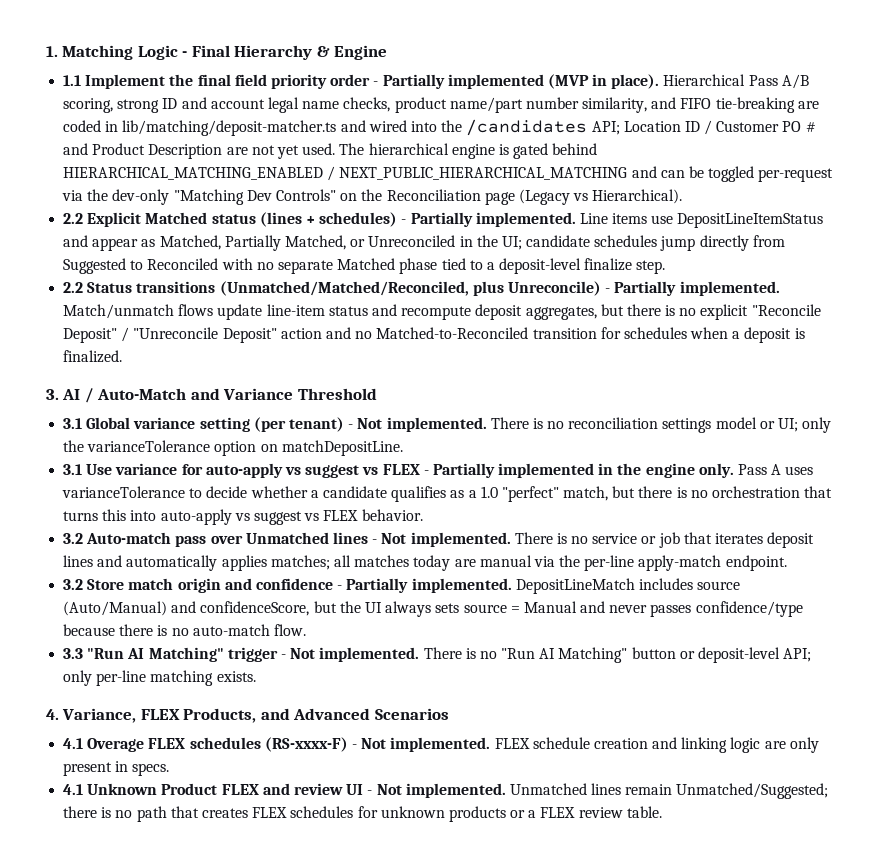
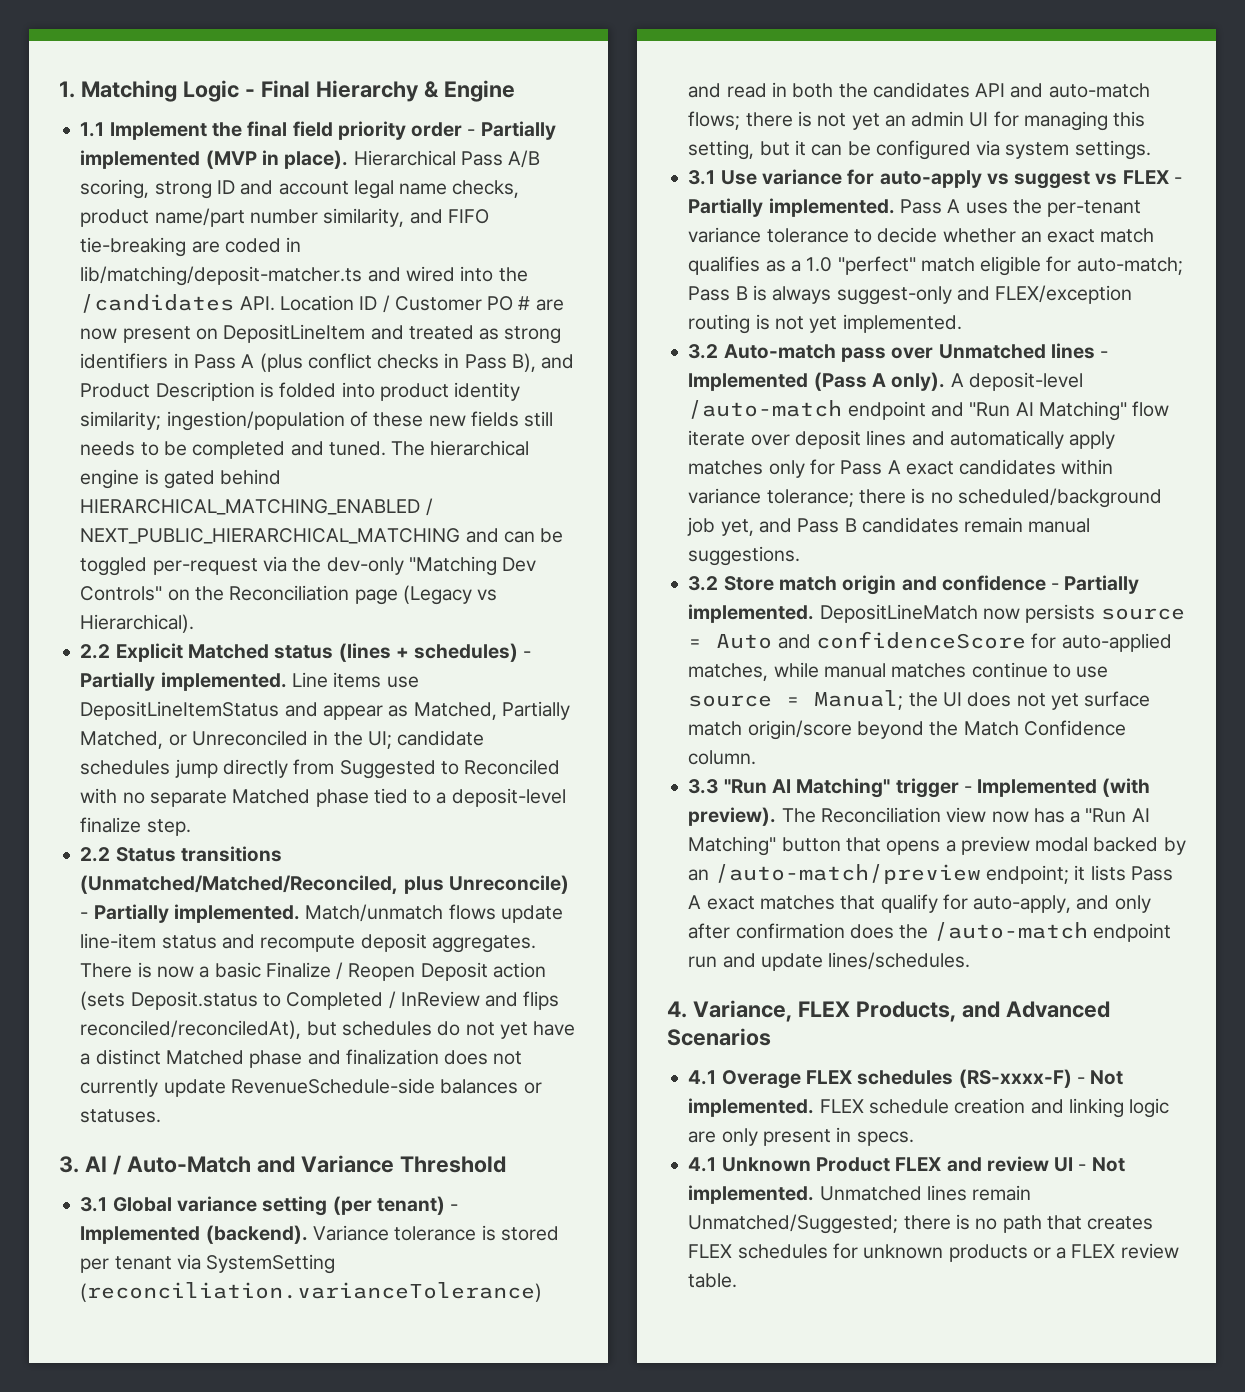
- Hierarchical Pass A/B scoring, strong ID and account legal name checks, product name/part number similarity, and FIFO tie-breaking are coded in lib/matching/deposit-matcher.ts and wired into the /candidates API; Location ID / Customer PO # and Product Description are not yet used.
+ Hierarchical Pass A/B scoring, strong ID and account legal name checks, product name/part number similarity, and FIFO tie-breaking are coded in lib/matching/deposit-matcher.ts and wired into the /candidates API. Location ID / Customer PO # are now present on DepositLineItem and treated as strong identifiers in Pass A (plus conflict checks in Pass B), and Product Description is folded into product identity similarity; ingestion/population of these new fields still needs to be completed and tuned.
- Match/unmatch flows update line-item status and recompute deposit aggregates, but there is no explicit "Reconcile Deposit" / "Unreconcile Deposit" action and no Matched-to-Reconciled transition for schedules when a deposit is finalized.
+ Match/unmatch flows update line-item status and recompute deposit aggregates. There is now a basic Finalize / Reopen Deposit action (sets Deposit.status to Completed / InReview and flips reconciled/reconciledAt), but schedules do not yet have a distinct Matched phase and finalization does not currently update RevenueSchedule-side balances or statuses.
- 3.1 Global variance setting (per tenant) - Not implemented. There is no reconciliation settings model or UI; only the varianceTolerance option on matchDepositLine.
+ 3.1 Global variance setting (per tenant) - Implemented (backend). Variance tolerance is stored per tenant via SystemSetting (reconciliation.varianceTolerance) and read in both the candidates API and auto-match flows; there is not yet an admin UI for managing this setting, but it can be configured via system settings.
- 3.1 Use variance for auto-apply vs suggest vs FLEX - Partially implemented in the engine only. Pass A uses varianceTolerance to decide whether a candidate qualifies as a 1.0 "perfect" match, but there is no orchestration that turns this into auto-apply vs suggest vs FLEX behavior.
+ 3.1 Use variance for auto-apply vs suggest vs FLEX - Partially implemented. Pass A uses the per-tenant variance tolerance to decide whether an exact match qualifies as a 1.0 "perfect" match eligible for auto-match; Pass B is always suggest-only and FLEX/exception routing is not yet implemented.
- 3.2 Auto-match pass over Unmatched lines - Not implemented. There is no service or job that iterates deposit lines and automatically applies matches; all matches today are manual via the per-line apply-match endpoint.
+ 3.2 Auto-match pass over Unmatched lines - Implemented (Pass A only). A deposit-level /auto-match endpoint and "Run AI Matching" flow iterate over deposit lines and automatically apply matches only for Pass A exact candidates within variance tolerance; there is no scheduled/background job yet, and Pass B candidates remain manual suggestions.
- DepositLineMatch includes source (Auto/Manual) and confidenceScore, but the UI always sets source = Manual and never passes confidence/type because there is no auto-match flow.
+ DepositLineMatch now persists source = Auto and confidenceScore for auto-applied matches, while manual matches continue to use source = Manual; the UI does not yet surface match origin/score beyond the Match Confidence column.
- 3.3 "Run AI Matching" trigger - Not implemented. There is no "Run AI Matching" button or deposit-level API; only per-line matching exists.
+ 3.3 "Run AI Matching" trigger - Implemented (with preview). The Reconciliation view now has a "Run AI Matching" button that opens a preview modal backed by an /auto-match/preview endpoint; it lists Pass A exact matches that qualify for auto-apply, and only after confirmation does the /auto-match endpoint run and update lines/schedules.

